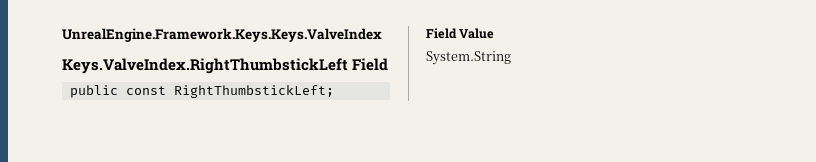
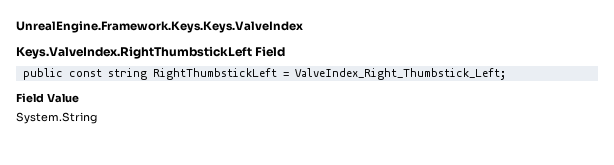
- public const RightThumbstickLeft;
+ public const string RightThumbstickLeft = ValveIndex_Right_Thumbstick_Left;

